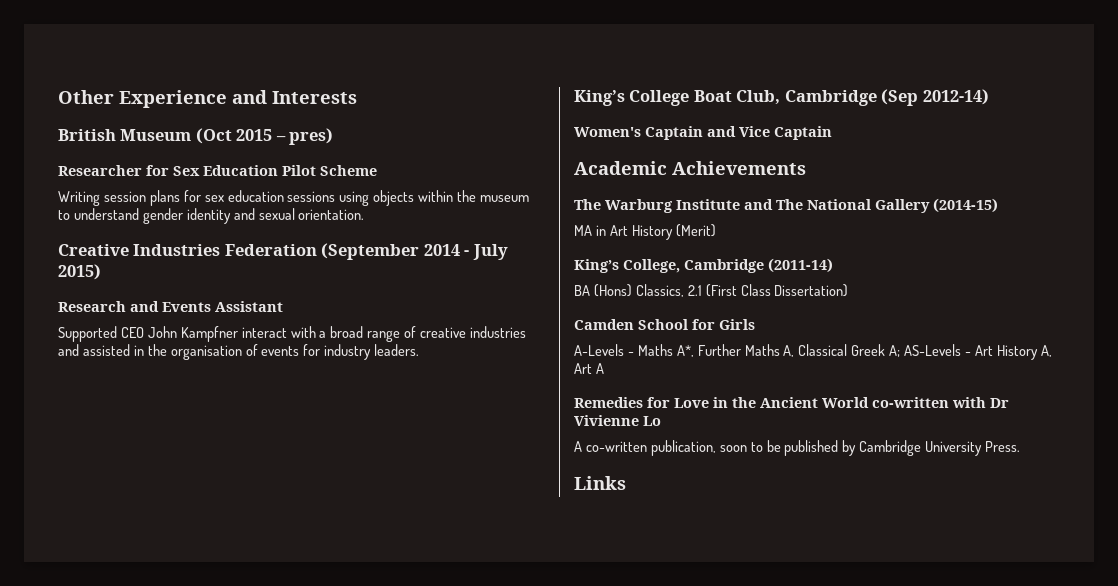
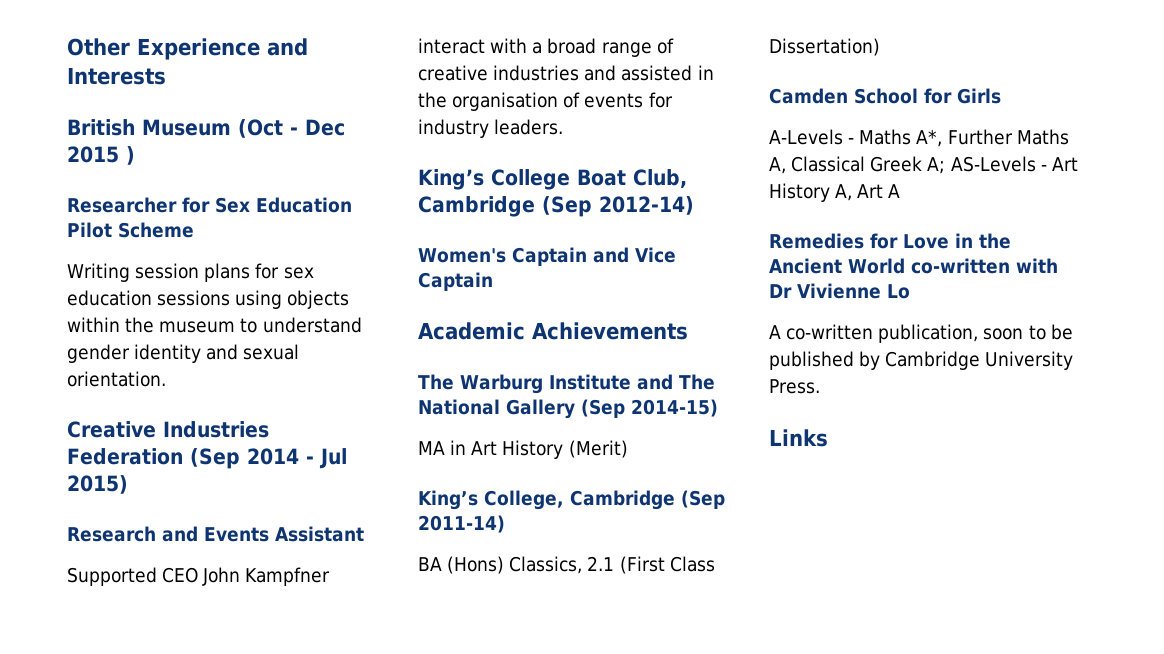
- British Museum (Oct 2015 – pres)
+ British Museum (Oct - Dec 2015 )
- Creative Industries Federation (September 2014 - July 2015)
+ Creative Industries Federation (Sep 2014 - Jul 2015)
- The Warburg Institute and The National Gallery (2014-15)
+ The Warburg Institute and The National Gallery (Sep 2014-15)
- King’s College, Cambridge (2011-14)
+ King’s College, Cambridge (Sep 2011-14)

